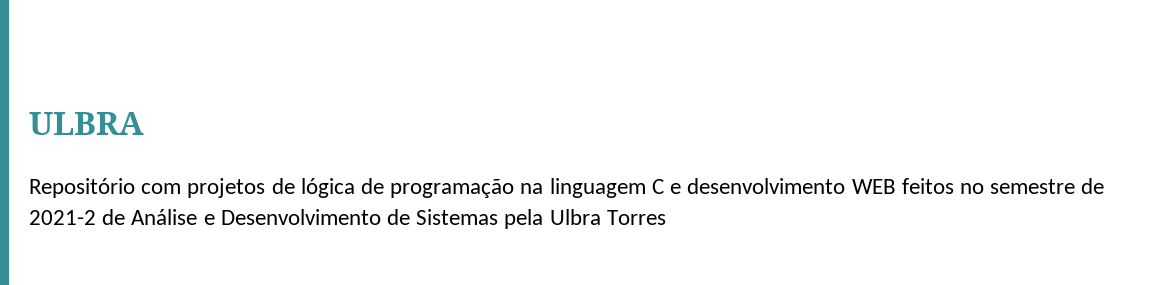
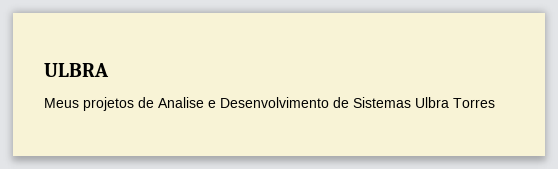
- Repositório com projetos de lógica de programação na linguagem C e desenvolvimento WEB feitos no semestre de 2021-2 de Análise e Desenvolvimento de Sistemas pela Ulbra Torres
+ Meus projetos de Analise e Desenvolvimento de Sistemas Ulbra Torres

